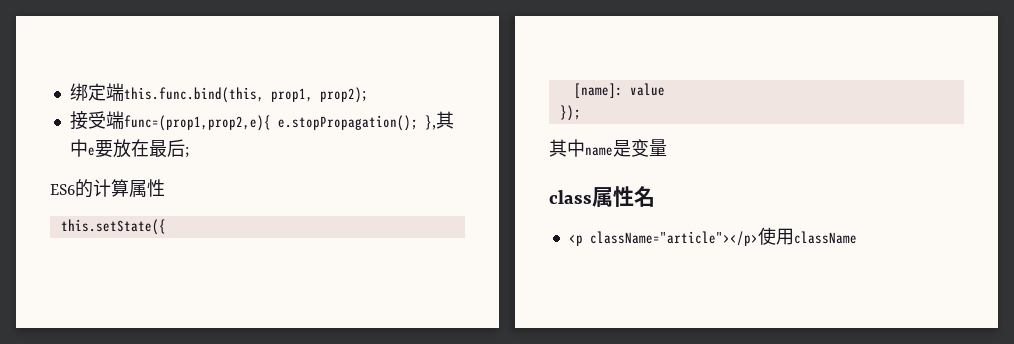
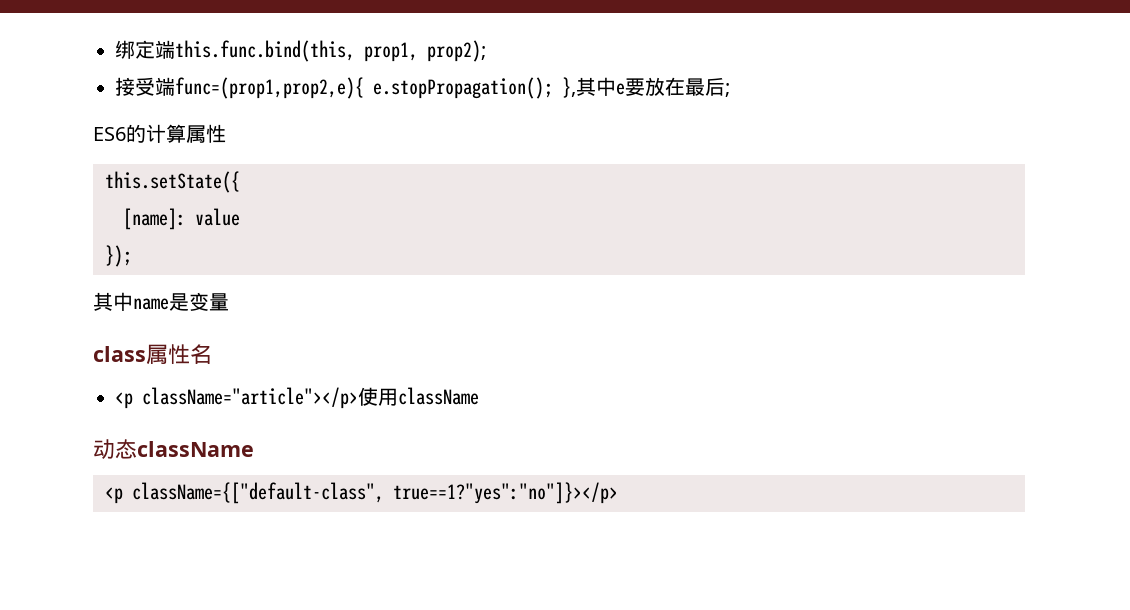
+ 动态className
+ <p className={["default-class", true==1?"yes":"no"]}></p>

